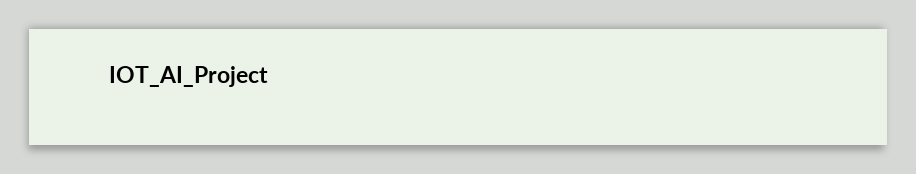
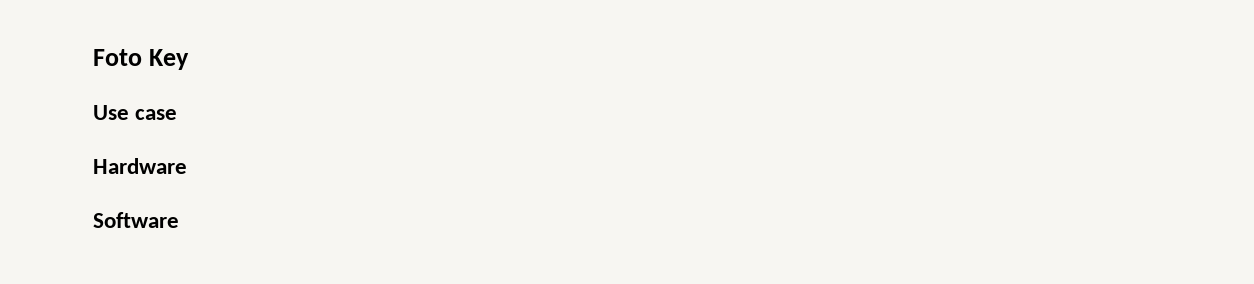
- IOT_AI_Project
+ Foto Key
+ Use case
+ Hardware
+ Software

